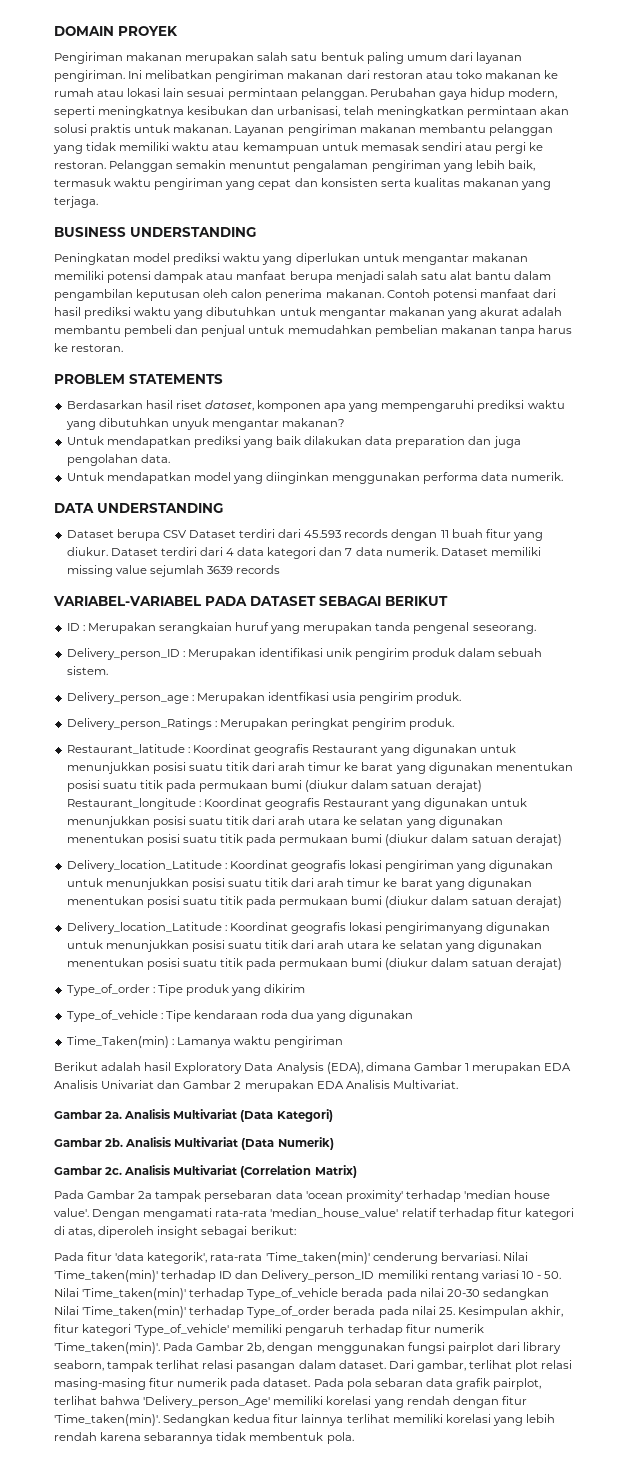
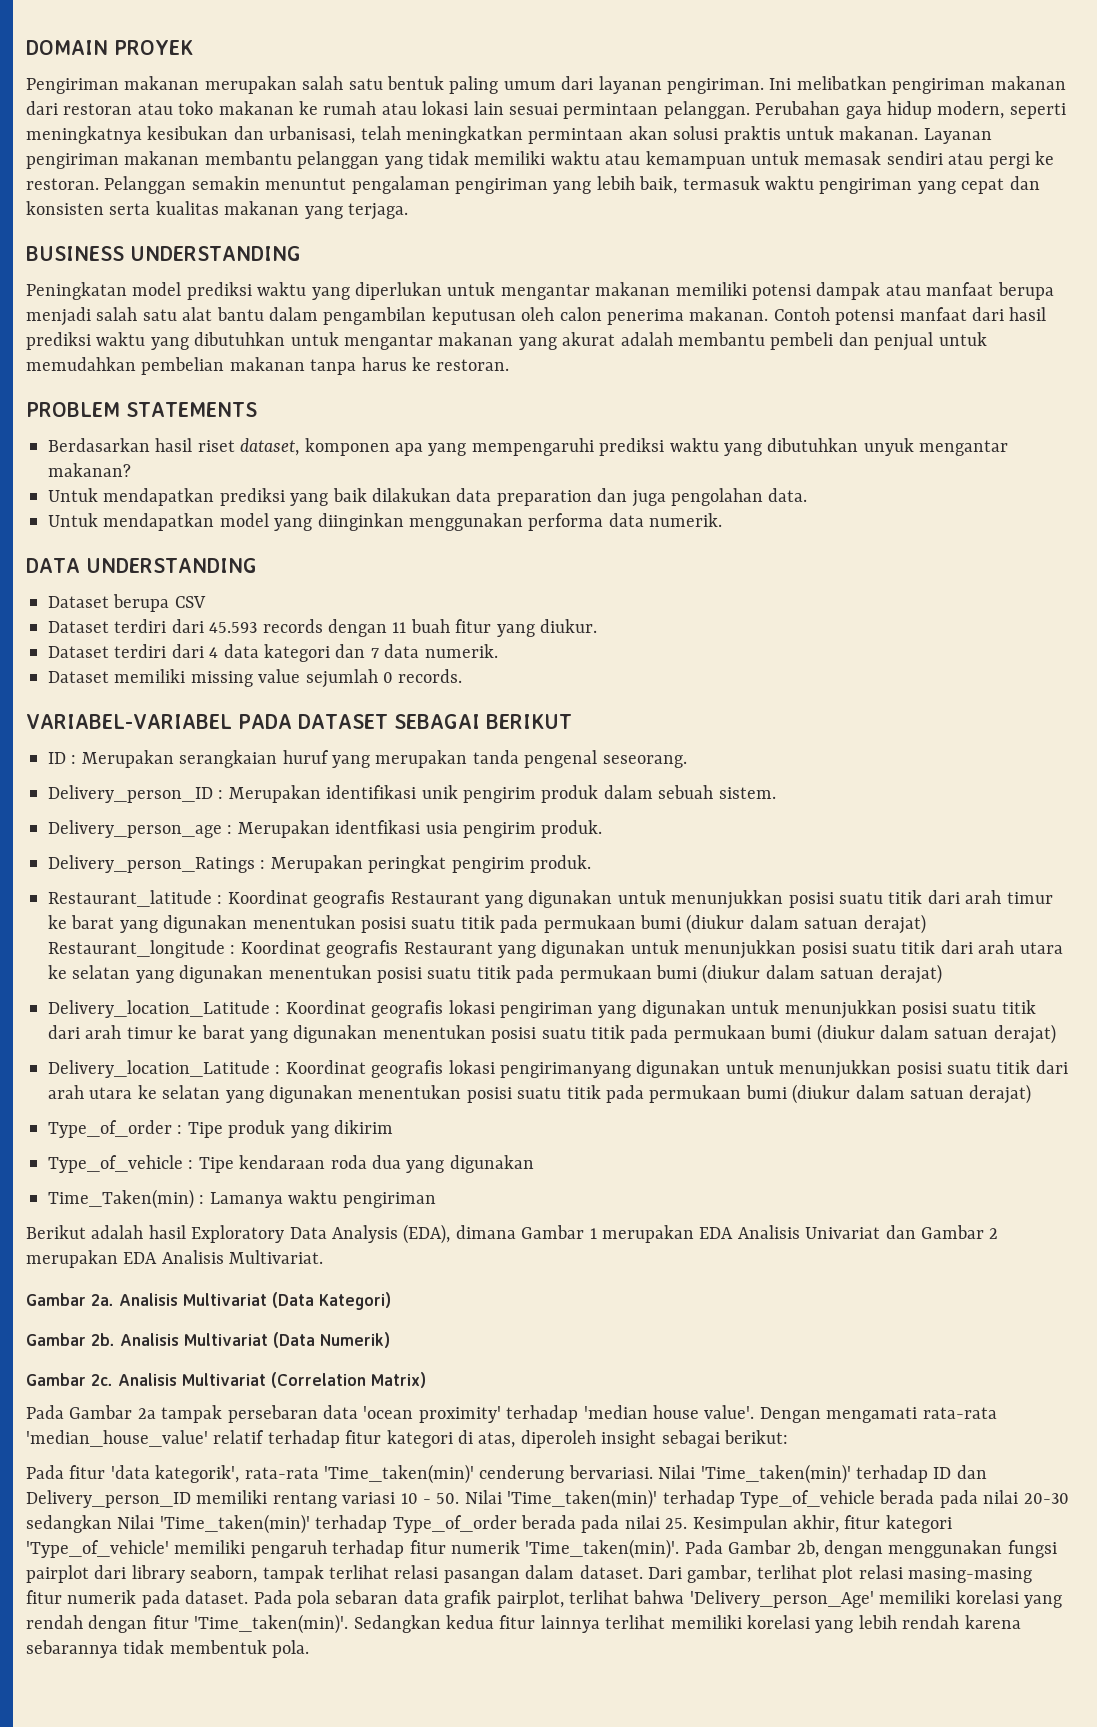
- Dataset berupa CSV Dataset terdiri dari 45.593 records dengan 11 buah fitur yang diukur. Dataset terdiri dari 4 data kategori dan 7 data numerik. Dataset memiliki missing value sejumlah 3639 records
+ Dataset berupa CSV
+ Dataset terdiri dari 45.593 records dengan 11 buah fitur yang diukur.
+ Dataset terdiri dari 4 data kategori dan 7 data numerik.
+ Dataset memiliki missing value sejumlah 0 records.

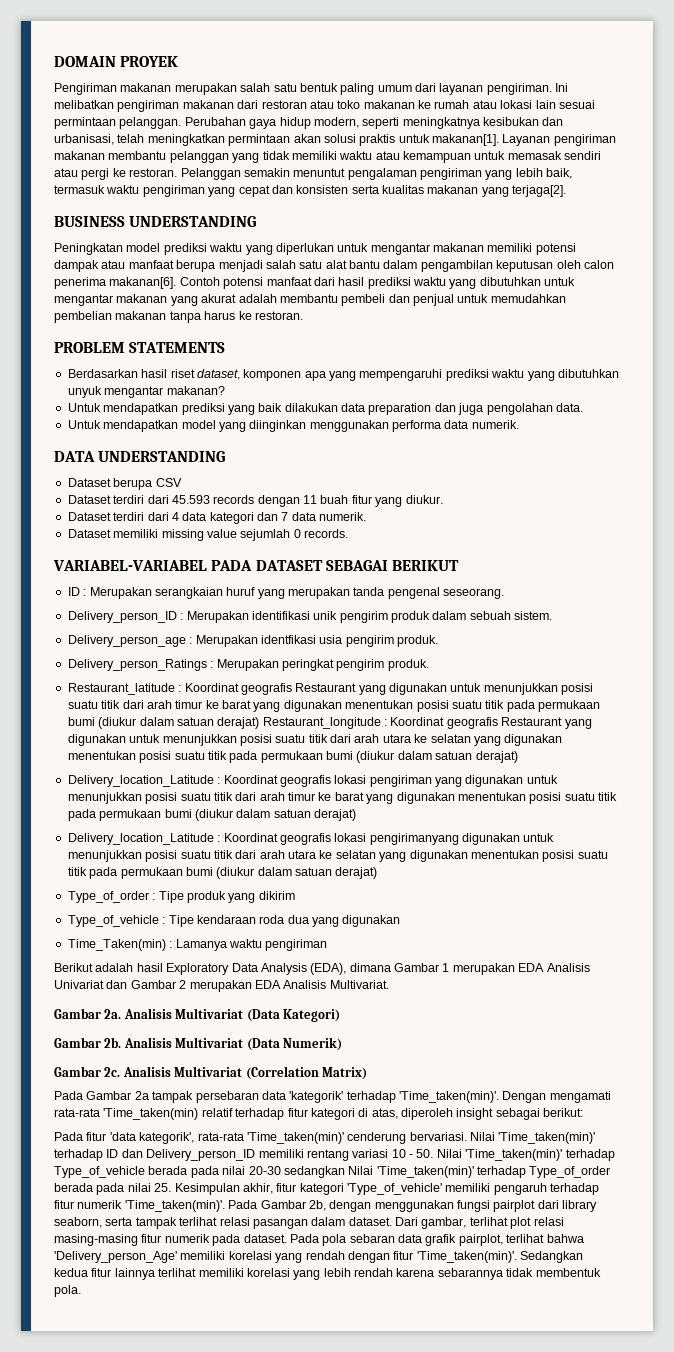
- Perubahan gaya hidup modern, seperti meningkatnya kesibukan dan urbanisasi, telah meningkatkan permintaan akan solusi praktis untuk makanan.
+ Perubahan gaya hidup modern, seperti meningkatnya kesibukan dan urbanisasi, telah meningkatkan permintaan akan solusi praktis untuk makanan[1].
- Pelanggan semakin menuntut pengalaman pengiriman yang lebih baik, termasuk waktu pengiriman yang cepat dan konsisten serta kualitas makanan yang terjaga.
+ Pelanggan semakin menuntut pengalaman pengiriman yang lebih baik, termasuk waktu pengiriman yang cepat dan konsisten serta kualitas makanan yang terjaga[2].
- Peningkatan model prediksi waktu yang diperlukan untuk mengantar makanan memiliki potensi dampak atau manfaat berupa menjadi salah satu alat bantu dalam pengambilan keputusan oleh calon penerima makanan.
+ Peningkatan model prediksi waktu yang diperlukan untuk mengantar makanan memiliki potensi dampak atau manfaat berupa menjadi salah satu alat bantu dalam pengambilan keputusan oleh calon penerima makanan[6].
- Pada Gambar 2a tampak persebaran data 'ocean proximity' terhadap 'median house value'.
+ Pada Gambar 2a tampak persebaran data 'kategorik' terhadap 'Time_taken(min)'.
- Dengan mengamati rata-rata 'median_house_value' relatif terhadap fitur kategori di atas, diperoleh insight sebagai berikut:
+ Dengan mengamati rata-rata 'Time_taken(min) relatif terhadap fitur kategori di atas, diperoleh insight sebagai berikut:
- Pada Gambar 2b, dengan menggunakan fungsi pairplot dari library seaborn, tampak terlihat relasi pasangan dalam dataset.
+ Pada Gambar 2b, dengan menggunakan fungsi pairplot dari library seaborn, serta tampak terlihat relasi pasangan dalam dataset.

